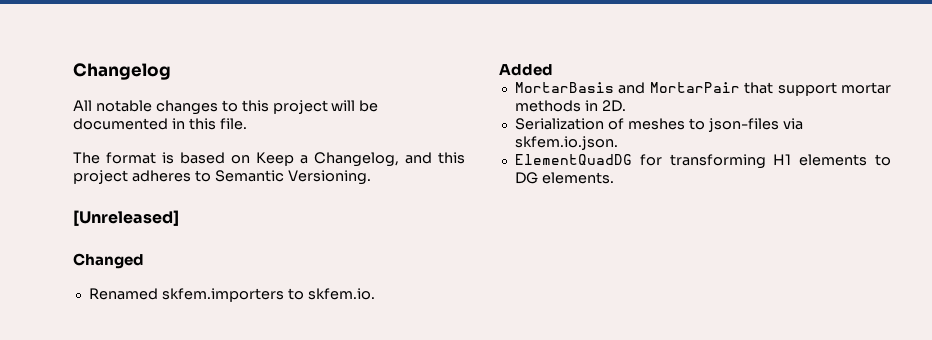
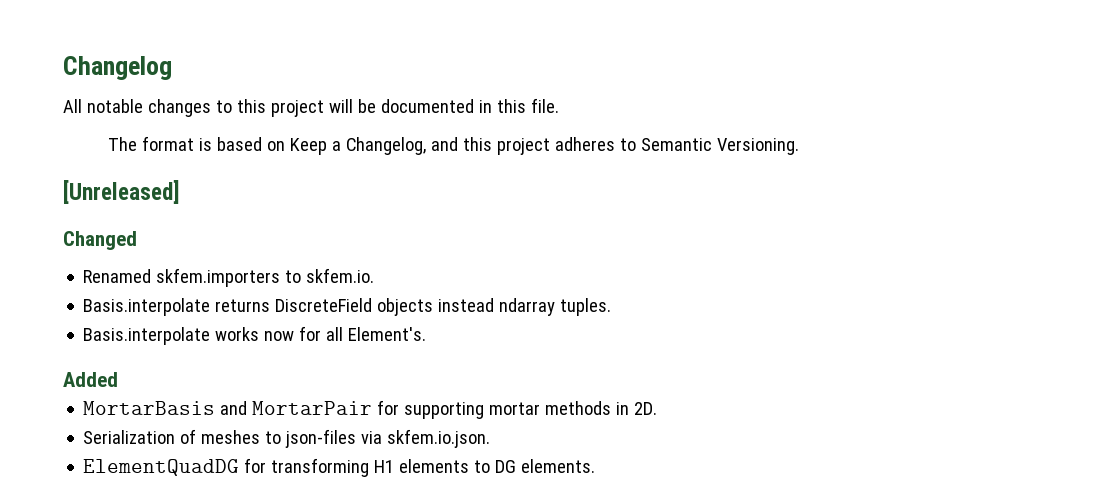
+ Basis.interpolate returns DiscreteField objects instead ndarray tuples.
+ Basis.interpolate works now for all Element's.
- MortarBasis and MortarPair that support mortar methods in 2D.
+ MortarBasis and MortarPair for supporting mortar methods in 2D.

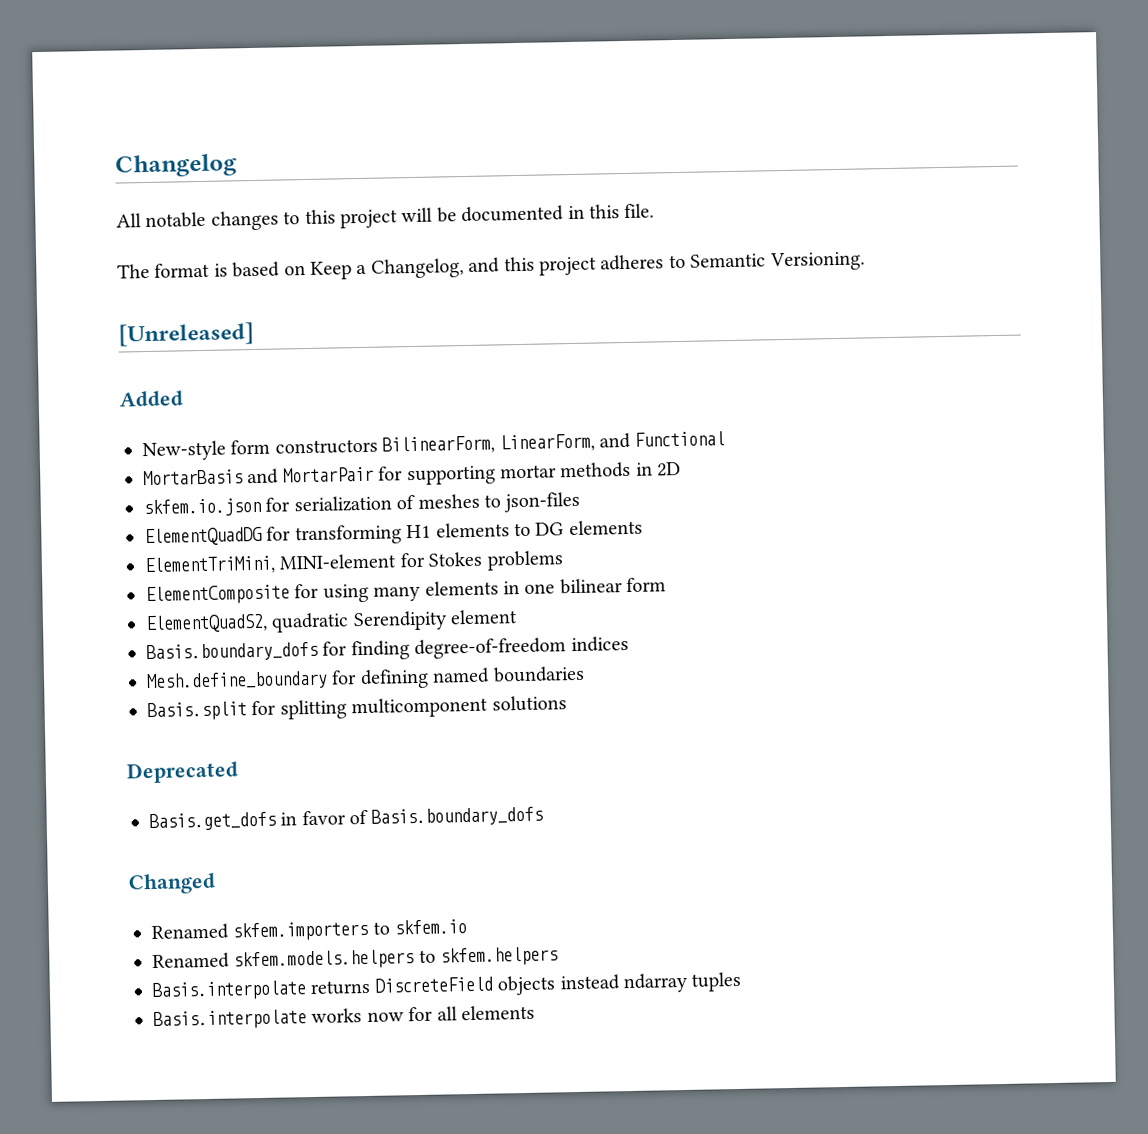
- Changed
- Renamed skfem.importers to skfem.io.
- Basis.interpolate returns DiscreteField objects instead ndarray tuples.
- Basis.interpolate works now for all Element's.
  Added
+ New-style form constructors BilinearForm, LinearForm, and Functional
- MortarBasis and MortarPair for supporting mortar methods in 2D.
- Serialization of meshes to json-files via skfem.io.json.
+ MortarBasis and MortarPair for supporting mortar methods in 2D
+ skfem.io.json for serialization of meshes to json-files
- ElementQuadDG for transforming H1 elements to DG elements.
+ ElementQuadDG for transforming H1 elements to DG elements
+ ElementTriMini, MINI-element for Stokes problems
+ ElementComposite for using many elements in one bilinear form
+ ElementQuadS2, quadratic Serendipity element
+ Basis.boundary_dofs for finding degree-of-freedom indices
+ Mesh.define_boundary for defining named boundaries
+ Basis.split for splitting multicomponent solutions
+ Deprecated
+ Basis.get_dofs in favor of Basis.boundary_dofs
+ Changed
+ Renamed skfem.importers to skfem.io
+ Renamed skfem.models.helpers to skfem.helpers
+ Basis.interpolate returns DiscreteField objects instead ndarray tuples
+ Basis.interpolate works now for all elements

